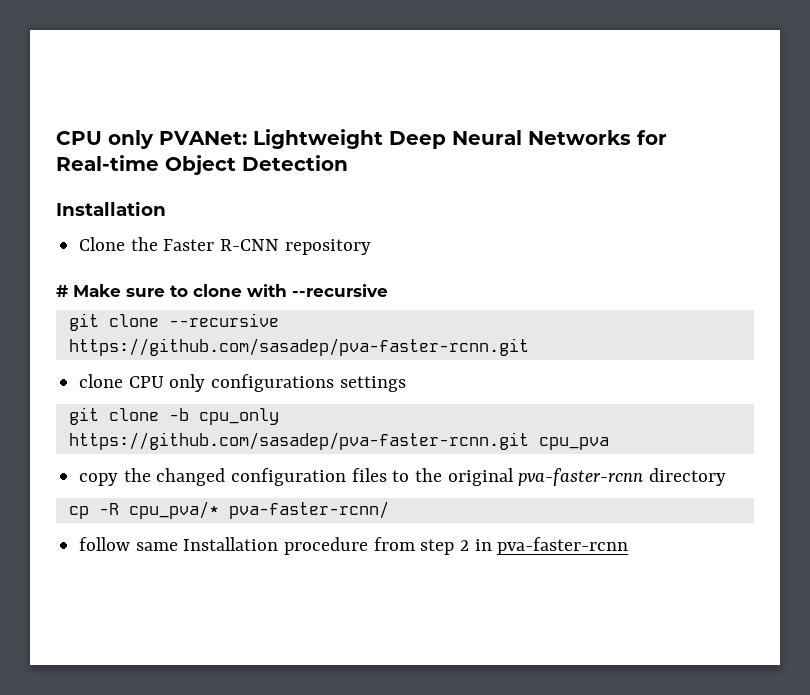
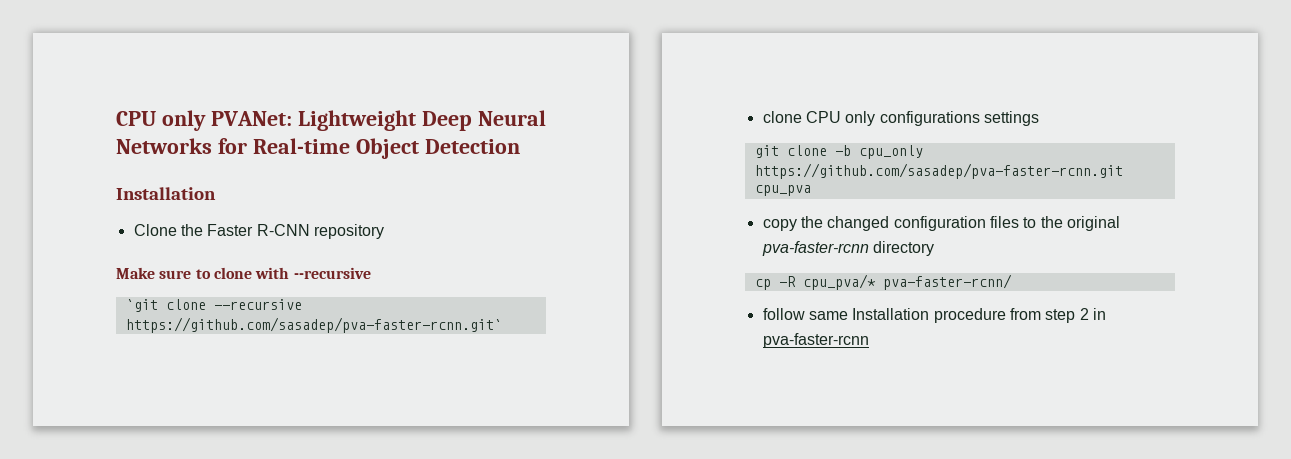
- # Make sure to clone with --recursive
+ Make sure to clone with --recursive
- git clone --recursive https://github.com/sasadep/pva-faster-rcnn.git
+ `git clone --recursive https://github.com/sasadep/pva-faster-rcnn.git`

